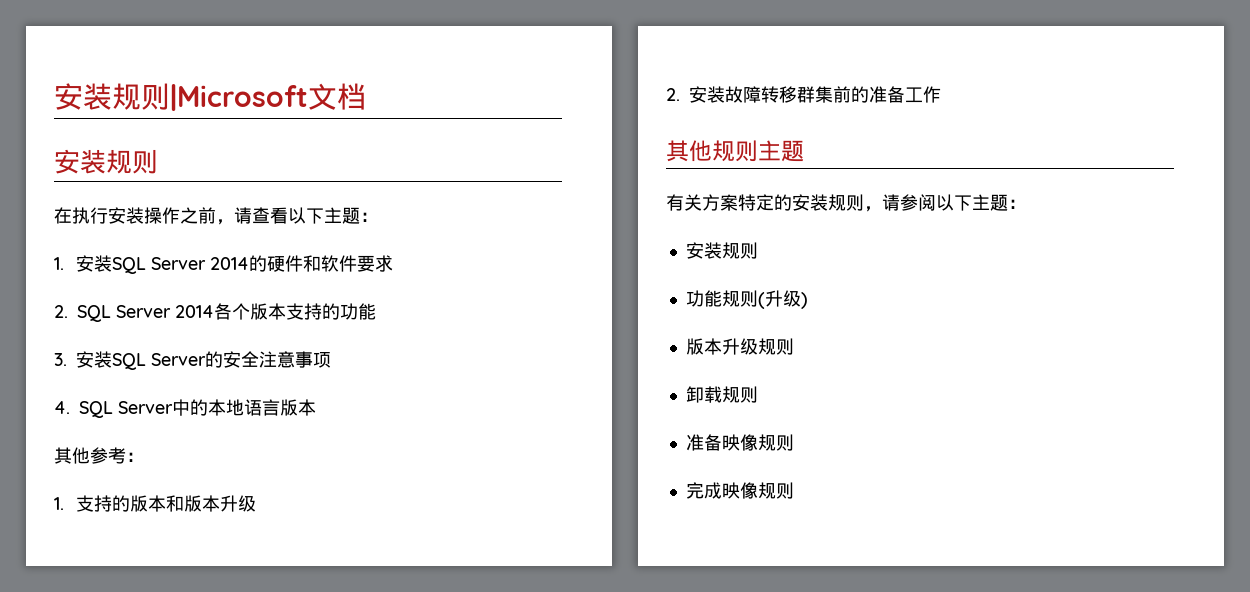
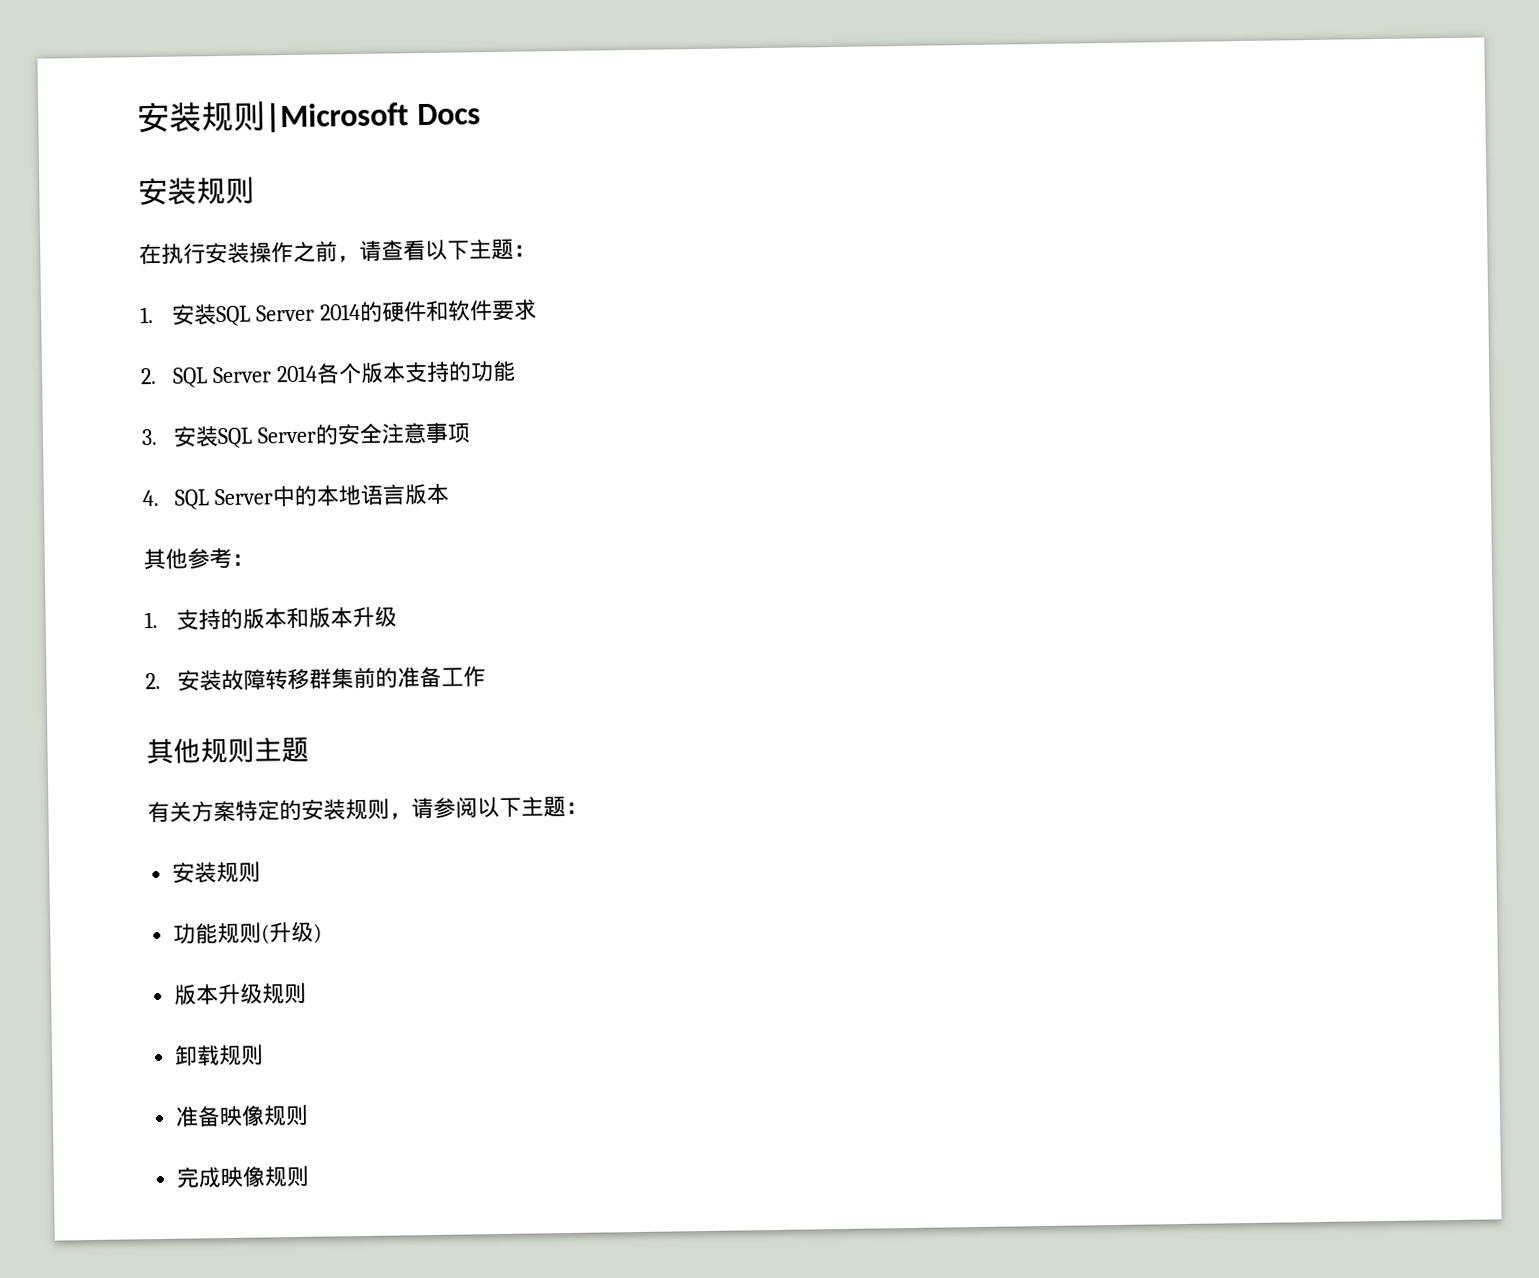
- 安装规则|Microsoft文档
+ 安装规则|Microsoft Docs

